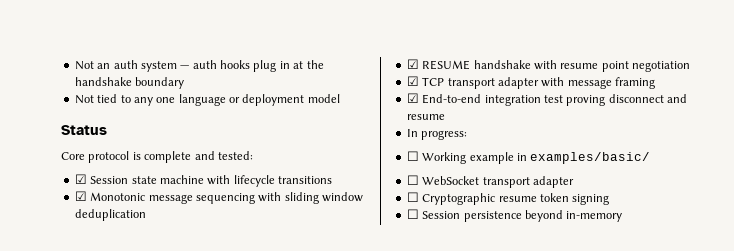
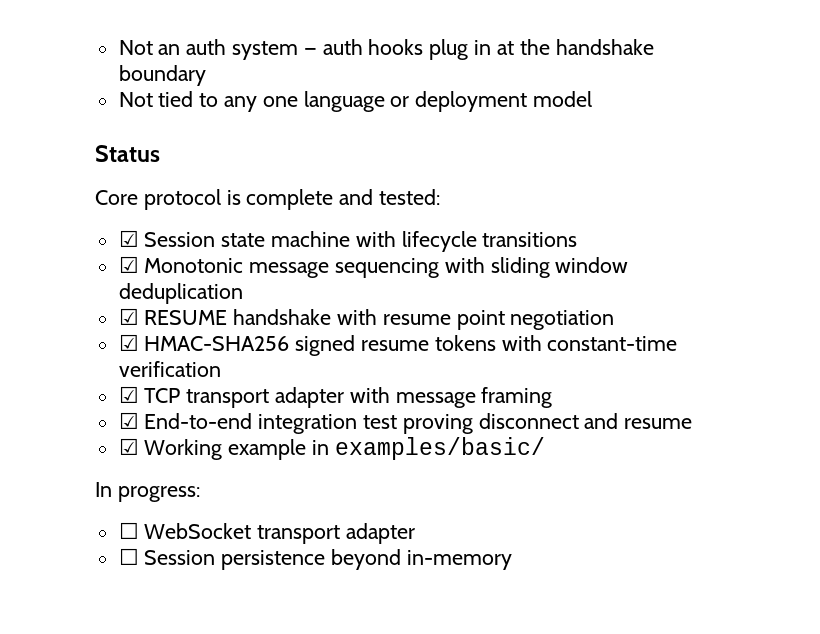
+ ☑ HMAC-SHA256 signed resume tokens with constant-time verification
- In progress:
- ☐ Working example in examples/basic/
+ ☑ Working example in examples/basic/
+ In progress:
- ☐ Cryptographic resume token signing

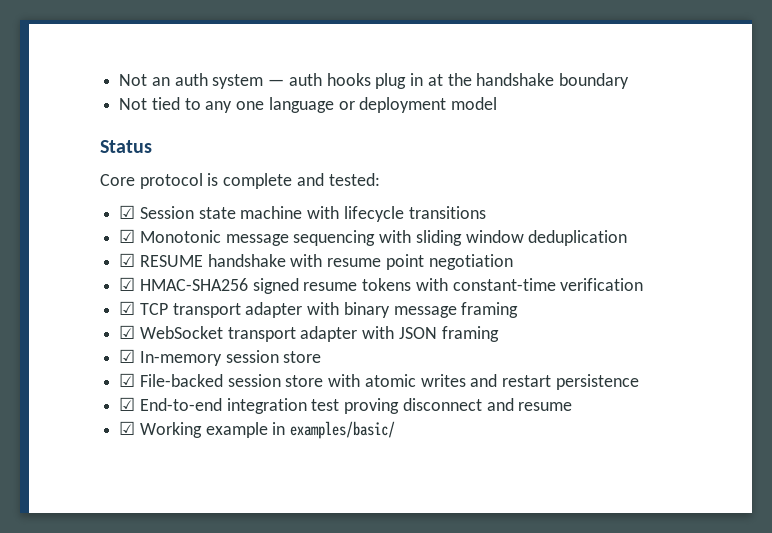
- ☑ TCP transport adapter with message framing
+ ☑ TCP transport adapter with binary message framing
+ ☑ WebSocket transport adapter with JSON framing
+ ☑ In-memory session store
+ ☑ File-backed session store with atomic writes and restart persistence
- In progress:
- ☐ WebSocket transport adapter
- ☐ Session persistence beyond in-memory

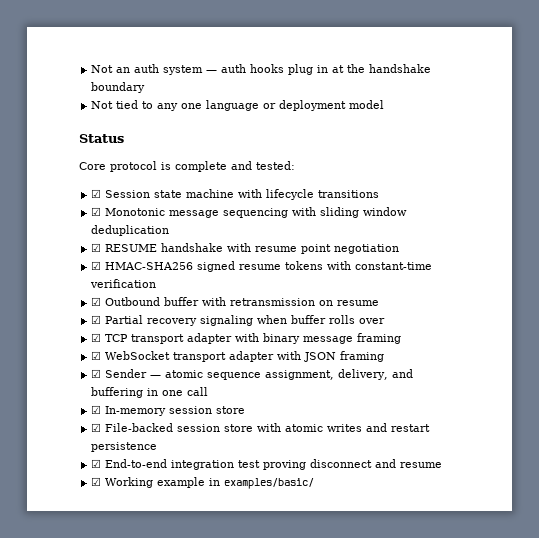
+ ☑ Outbound buffer with retransmission on resume
+ ☑ Partial recovery signaling when buffer rolls over
+ ☑ Sender — atomic sequence assignment, delivery, and buffering in one call

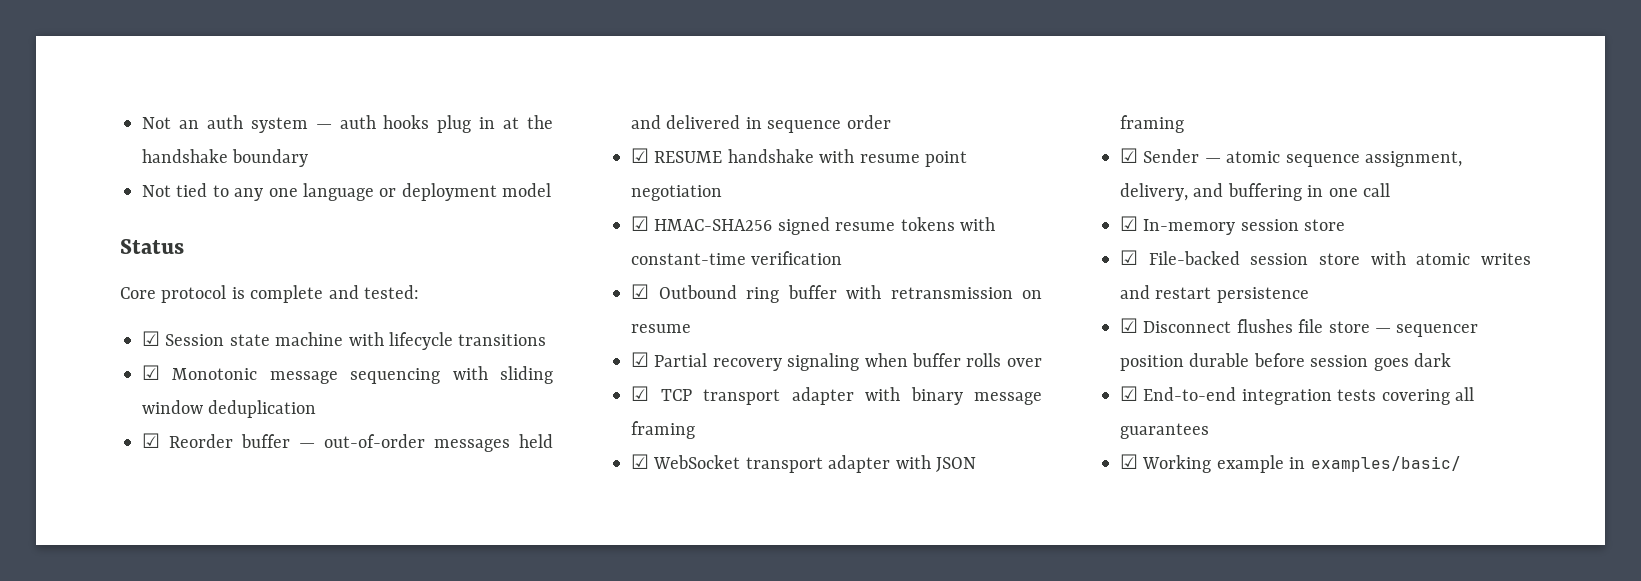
+ ☑ Reorder buffer — out-of-order messages held and delivered in sequence order
- ☑ Outbound buffer with retransmission on resume
+ ☑ Outbound ring buffer with retransmission on resume
- ☑ End-to-end integration test proving disconnect and resume
+ ☑ Disconnect flushes file store — sequencer position durable before session goes dark
+ ☑ End-to-end integration tests covering all guarantees

